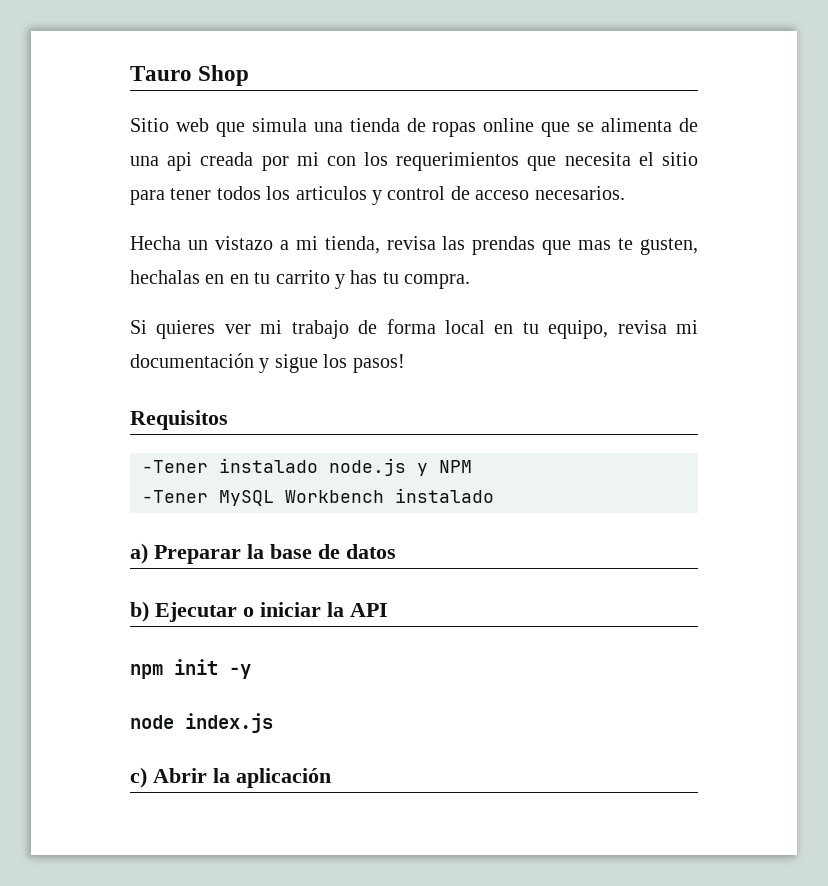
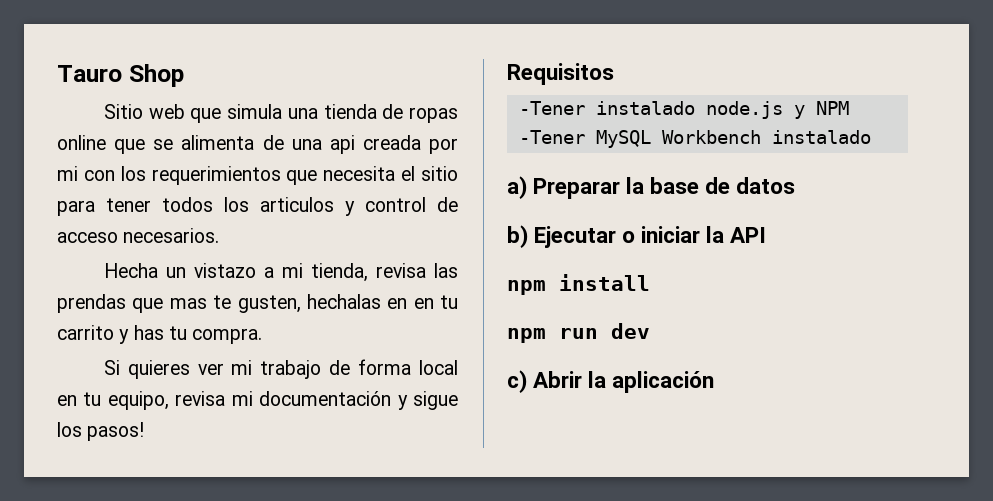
- npm init -y
- node index.js
+ npm install
+ npm run dev

